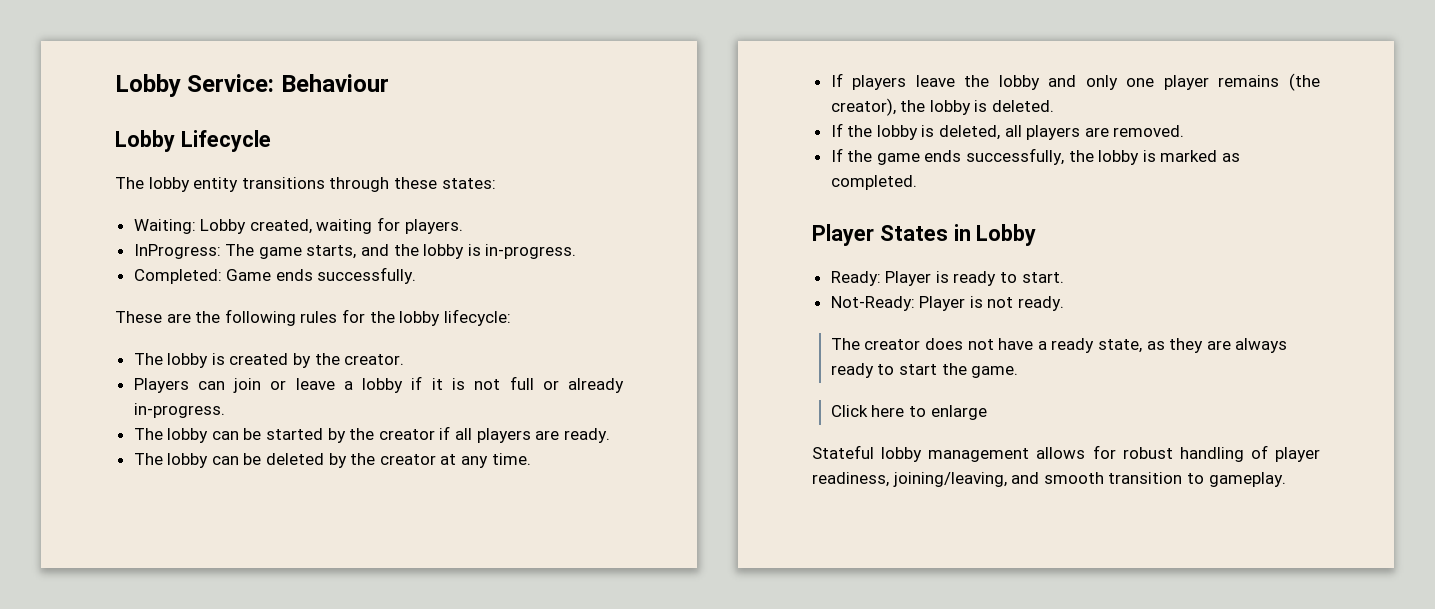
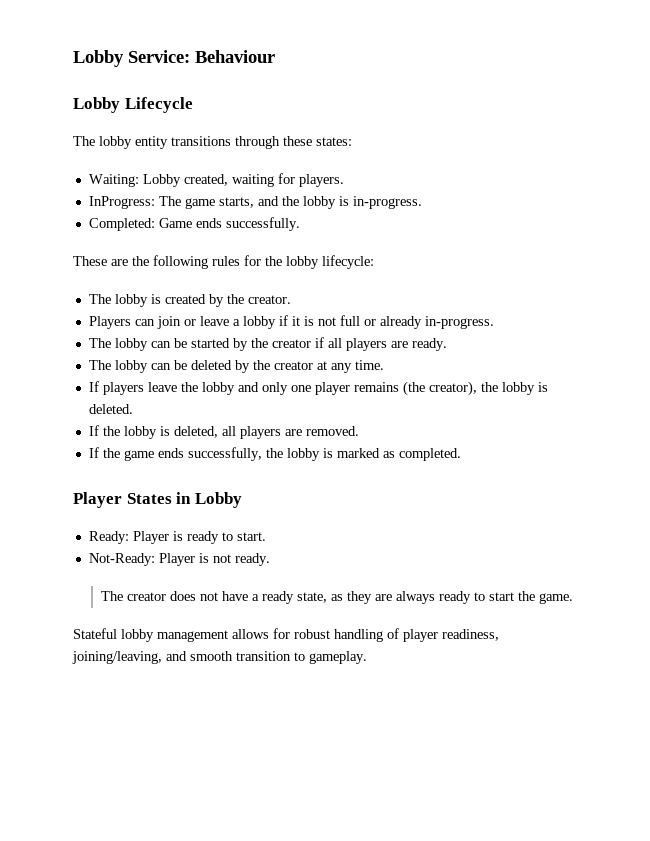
- Click here to enlarge

